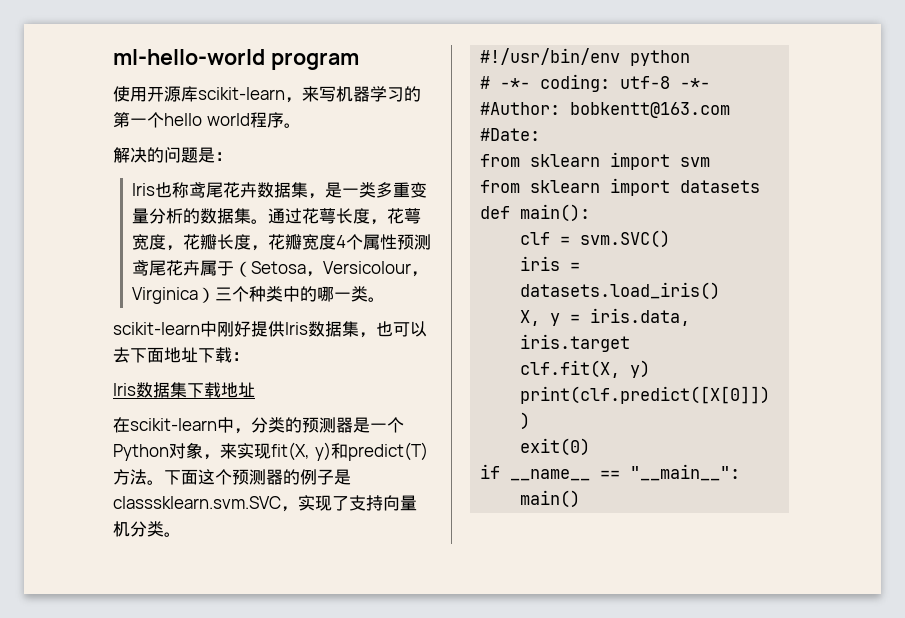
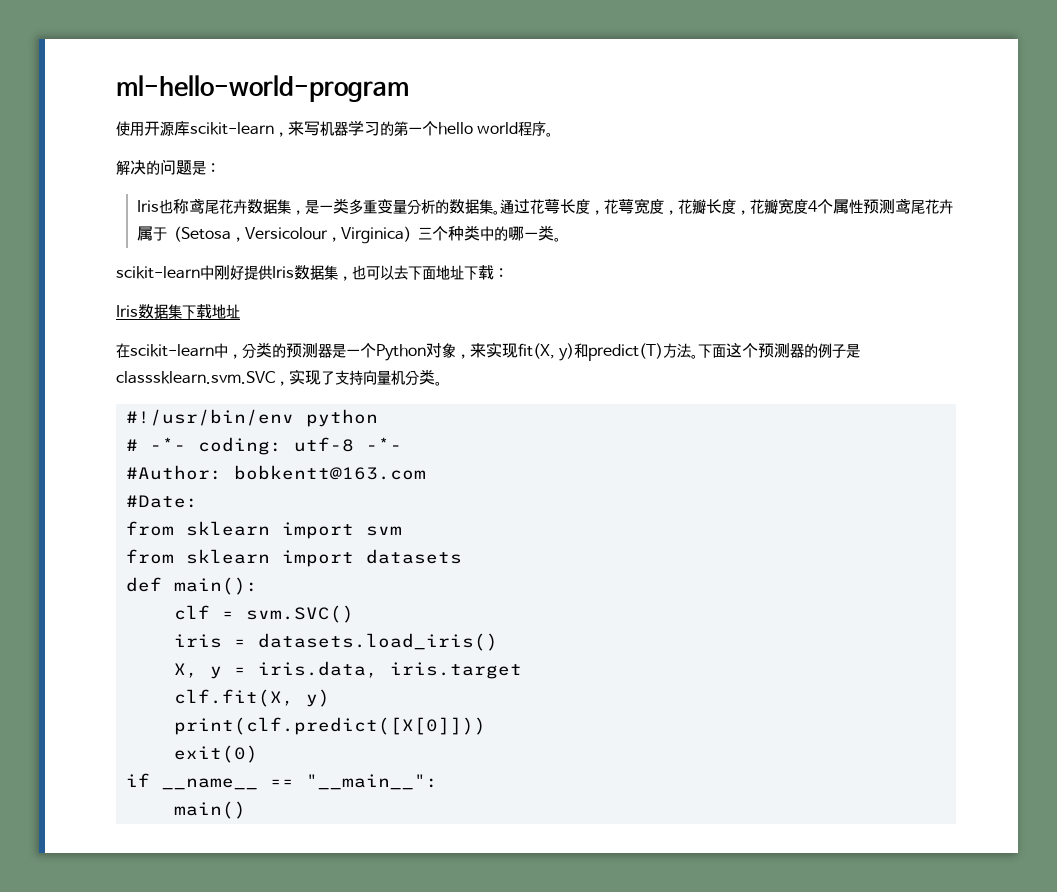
- ml-hello-world program
+ ml-hello-world-program

